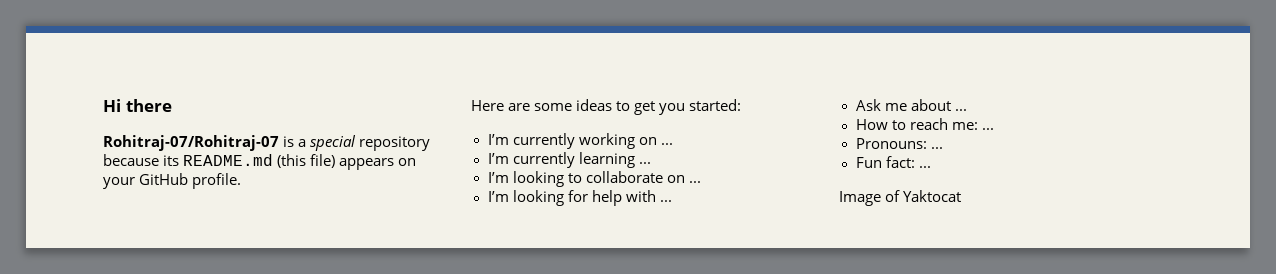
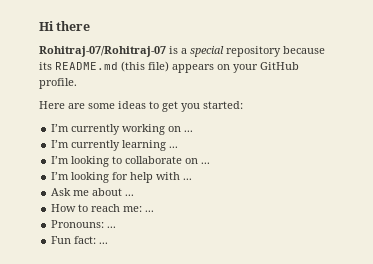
- Image of Yaktocat

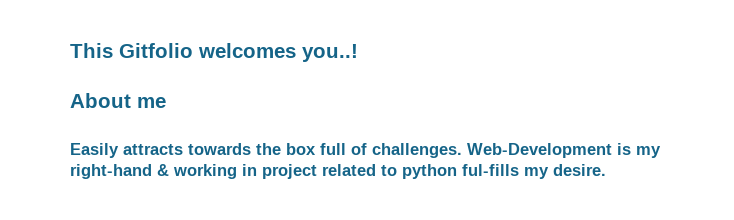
- Hi there
- Rohitraj-07/Rohitraj-07 is a special repository because its README.md (this file) appears on your GitHub profile.
- Here are some ideas to get you started:
- I’m currently working on ...
- I’m currently learning ...
- I’m looking to collaborate on ...
- I’m looking for help with ...
- Ask me about ...
- How to reach me: ...
- Pronouns: ...
- Fun fact: ...
+ This Gitfolio welcomes you..!
+ About me
+ Easily attracts towards the box full of challenges. Web-Development is my right-hand & working in project related to python ful-fills my desire.

